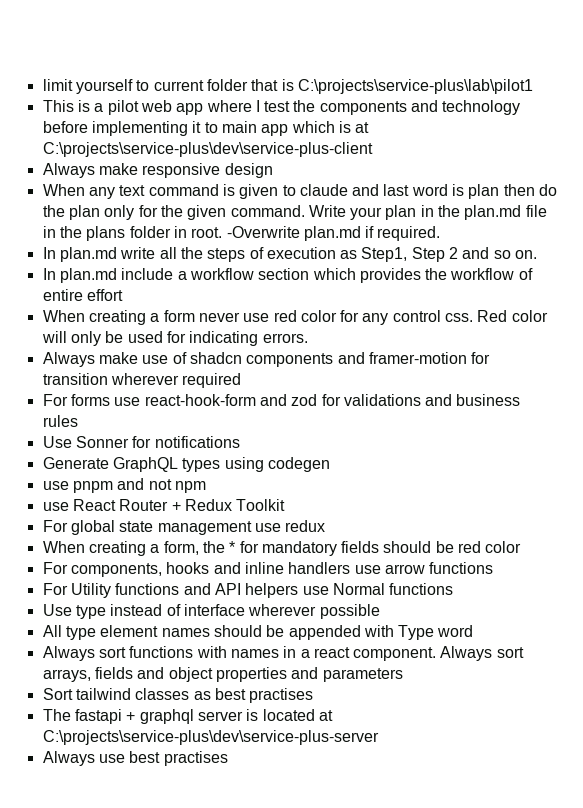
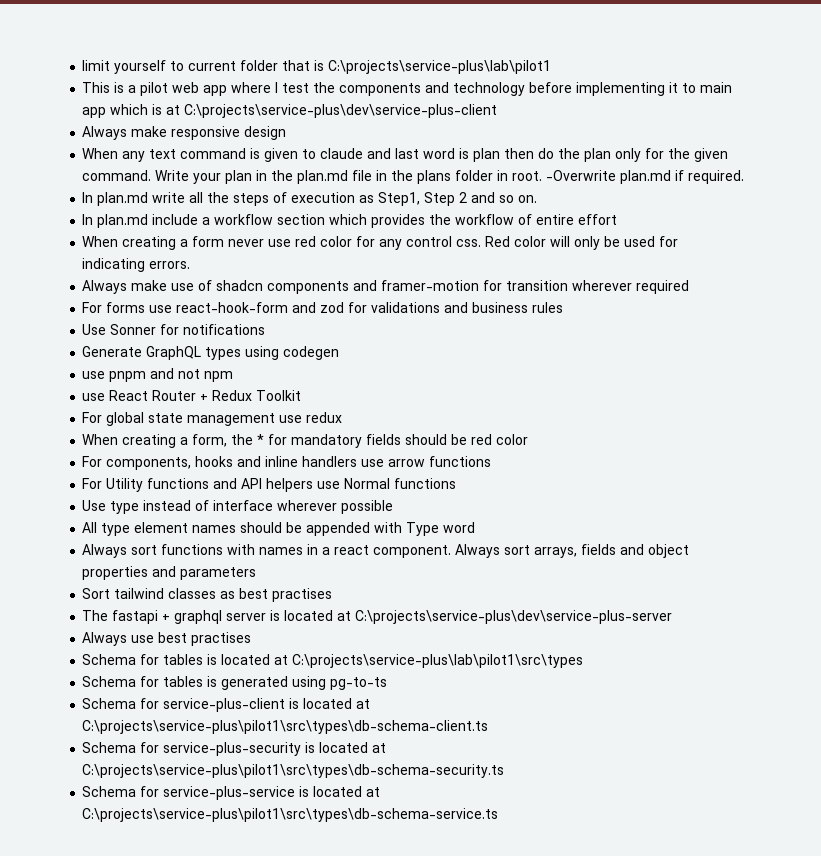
+ Schema for tables is located at C:\projects\service-plus\lab\pilot1\src\types
+ Schema for tables is generated using pg-to-ts
+ Schema for service-plus-client is located at C:\projects\service-plus\pilot1\src\types\db-schema-client.ts
+ Schema for service-plus-security is located at C:\projects\service-plus\pilot1\src\types\db-schema-security.ts
+ Schema for service-plus-service is located at C:\projects\service-plus\pilot1\src\types\db-schema-service.ts

